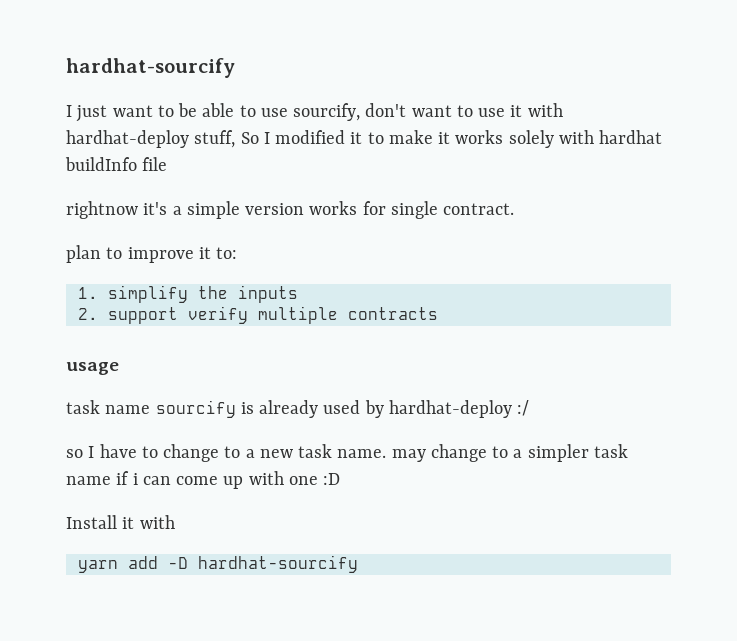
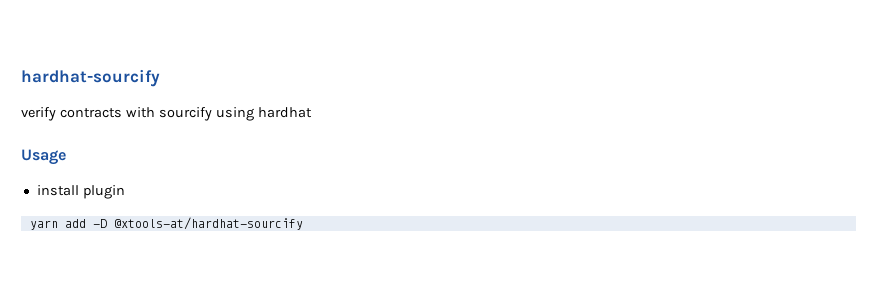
- I just want to be able to use sourcify, don't want to use it with hardhat-deploy stuff, So I modified it to make it works solely with hardhat buildInfo file
- rightnow it's a simple version works for single contract.
- plan to improve it to:
- 1. simplify the inputs
- 2. support verify multiple contracts
- usage
- task name sourcify is already used by hardhat-deploy :/
- so I have to change to a new task name. may change to a simpler task name if i can come up with one :D
- Install it with
+ verify contracts with sourcify using hardhat
+ Usage
+ install plugin
- yarn add -D hardhat-sourcify
+ yarn add -D @xtools-at/hardhat-sourcify

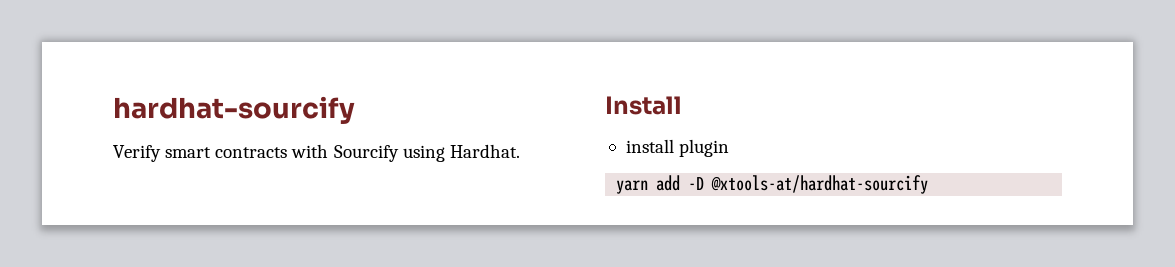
- verify contracts with sourcify using hardhat
- Usage
+ Verify smart contracts with Sourcify using Hardhat.
+ Install

